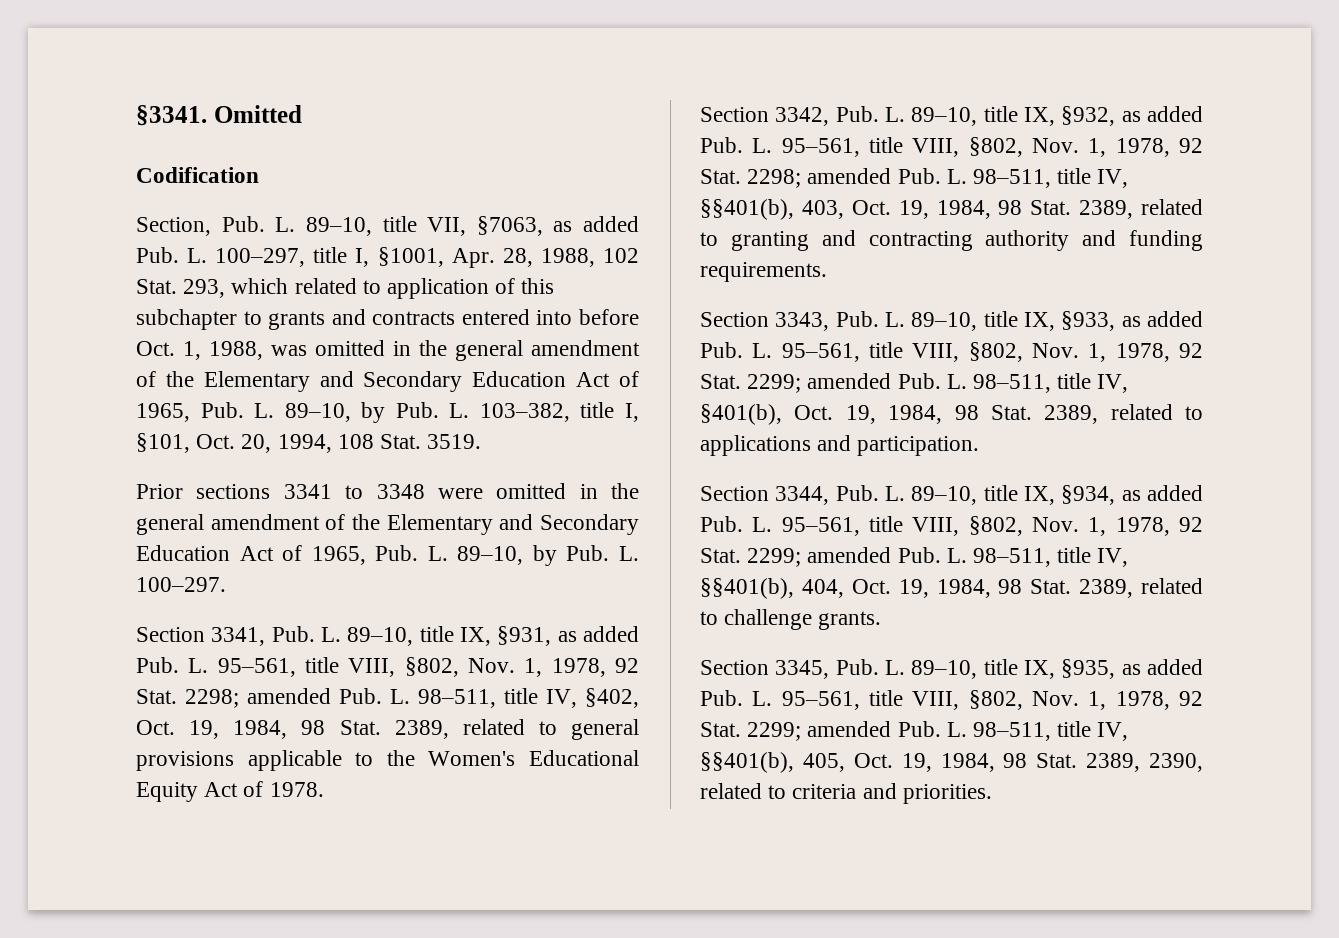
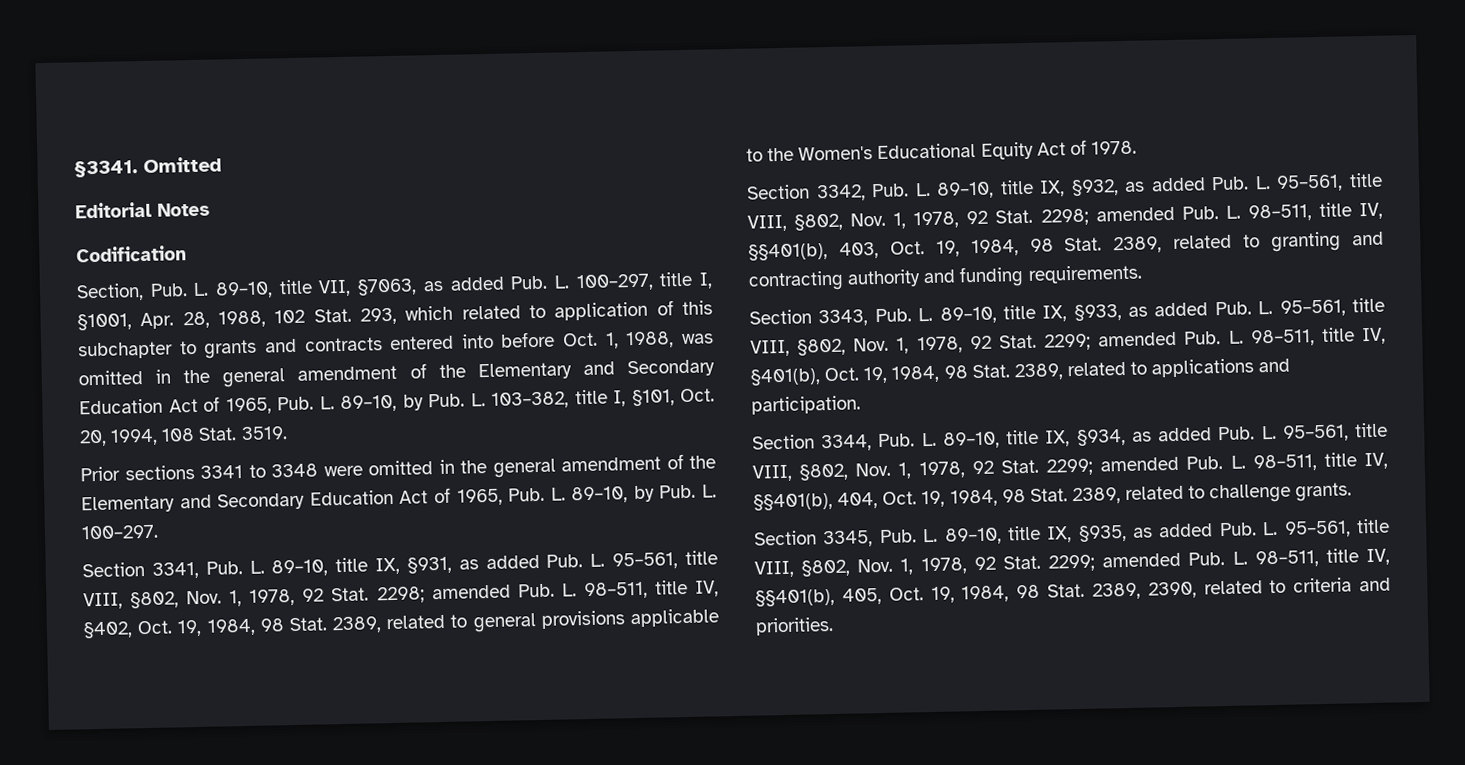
+ Editorial Notes

